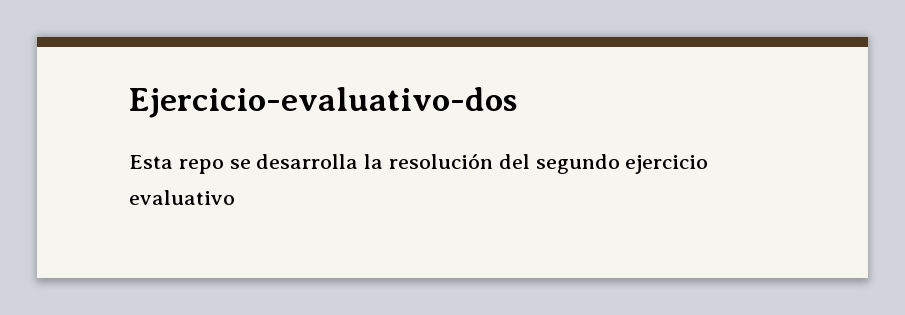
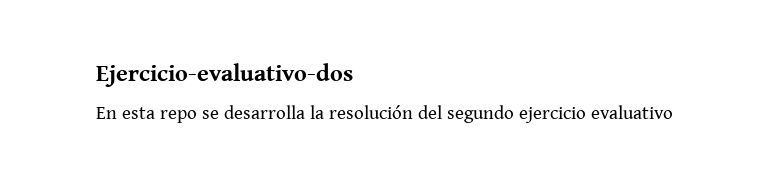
- Esta repo se desarrolla la resolución del segundo ejercicio evaluativo
+ En esta repo se desarrolla la resolución del segundo ejercicio evaluativo

